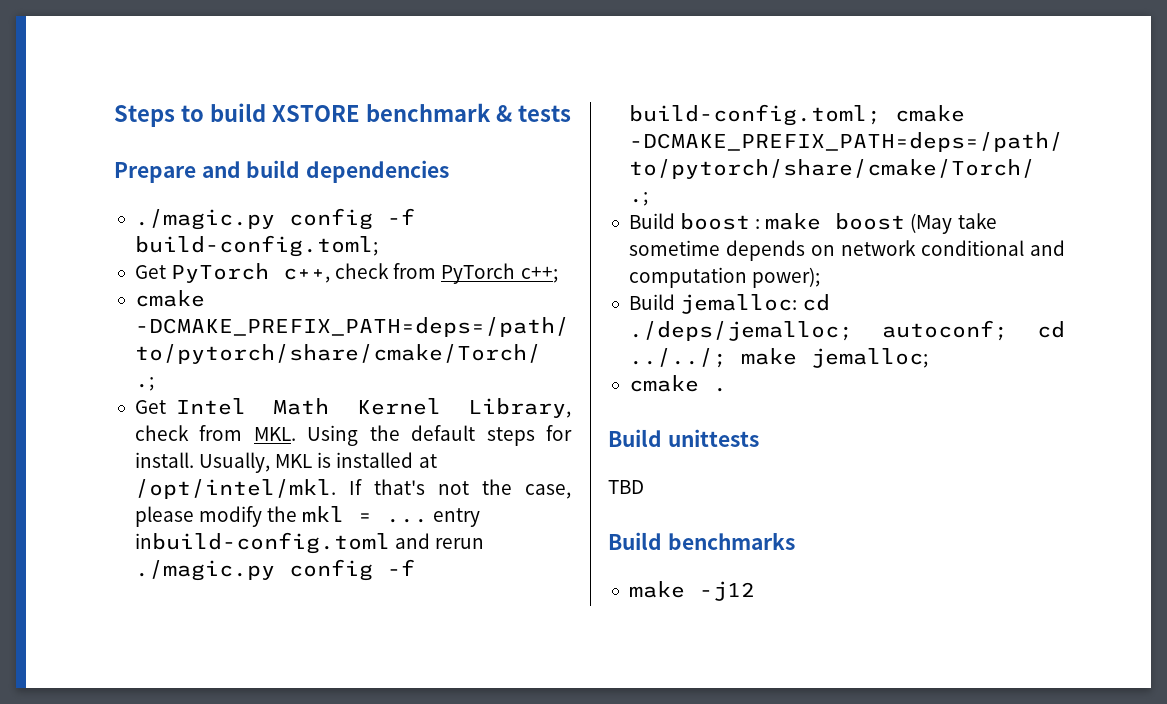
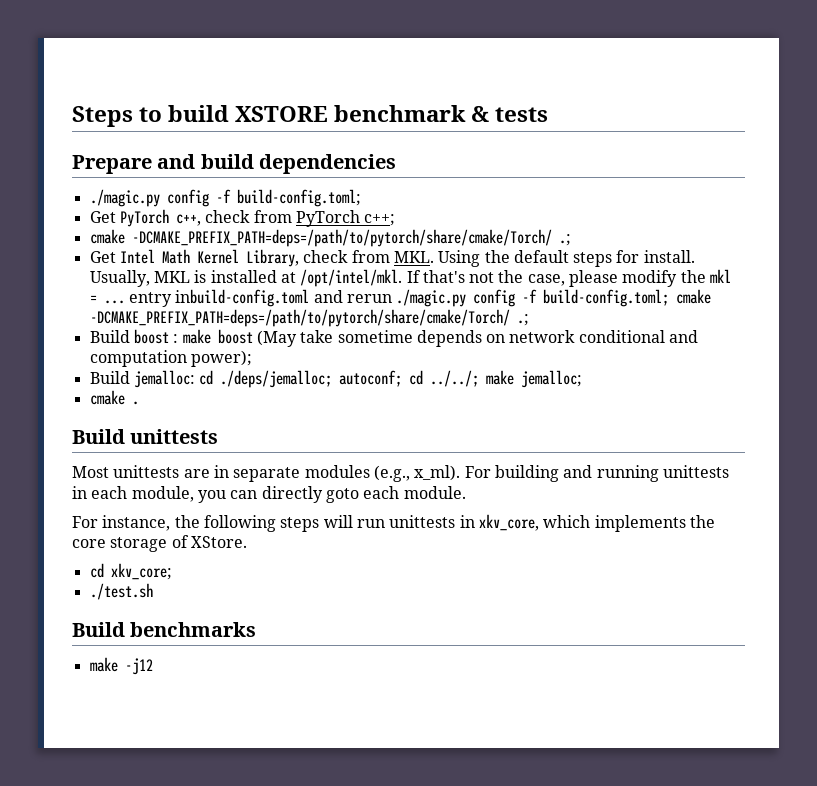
- TBD
+ Most unittests are in separate modules (e.g., x_ml). For building and running unittests in each module, you can directly goto each module.
+ For instance, the following steps will run unittests in xkv_core, which implements the core storage of XStore.
+ cd xkv_core;
+ ./test.sh

